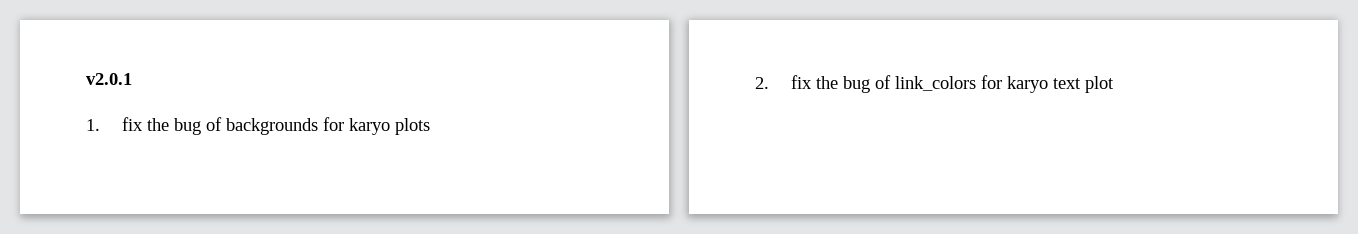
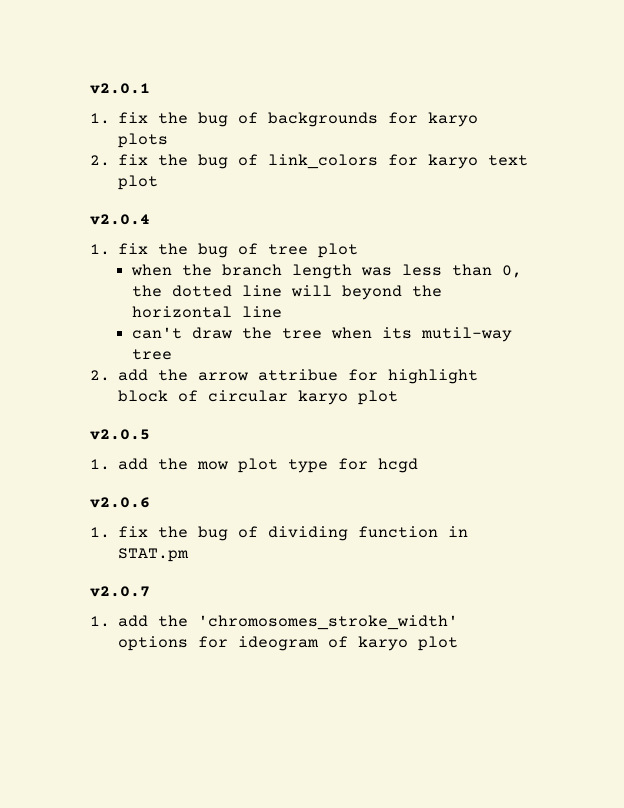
+ v2.0.4
+ 1. fix the bug of tree plot
+ when the branch length was less than 0, the dotted line will beyond the horizontal line
+ can't draw the tree when its mutil-way tree
+ 2. add the arrow attribue for highlight block of circular karyo plot
+ v2.0.5
+ 1. add the mow plot type for hcgd
+ v2.0.6
+ 1. fix the bug of dividing function in STAT.pm
+ v2.0.7
+ 1. add the 'chromosomes_stroke_width' options for ideogram of karyo plot

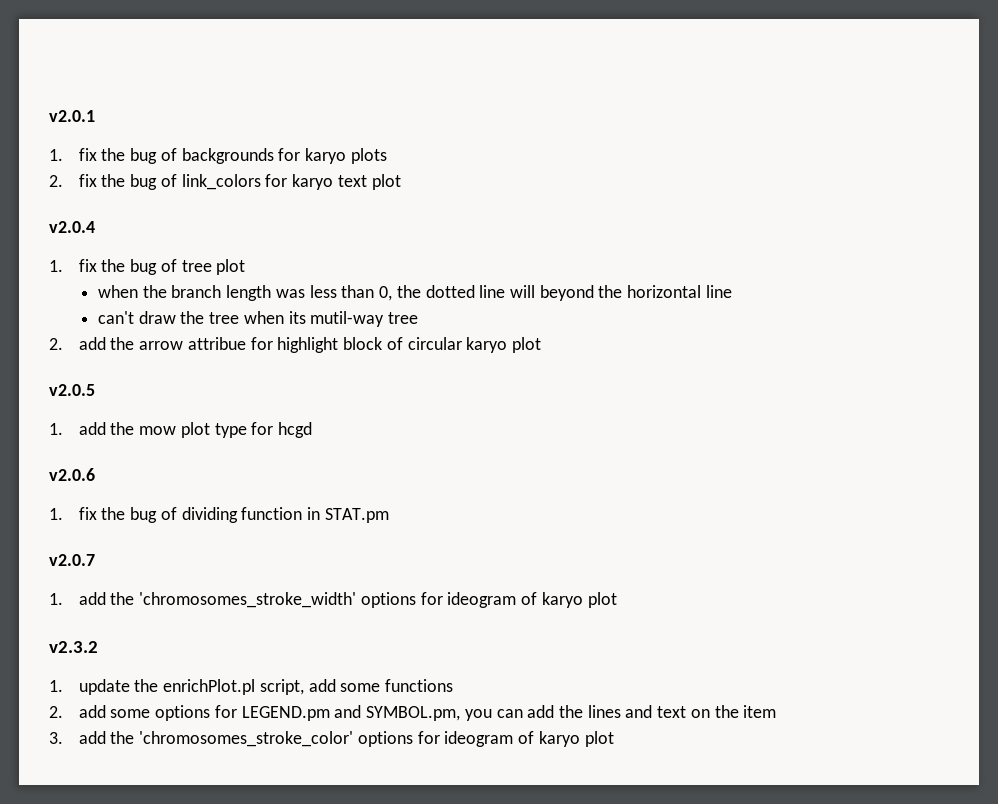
+ v2.3.2
+ 1. update the enrichPlot.pl script, add some functions
+ 2. add some options for LEGEND.pm and SYMBOL.pm, you can add the lines and text on the item
+ 3. add the 'chromosomes_stroke_color' options for ideogram of karyo plot

